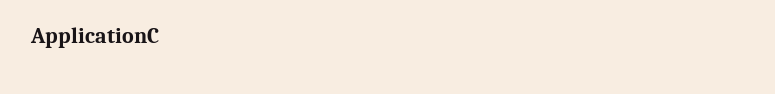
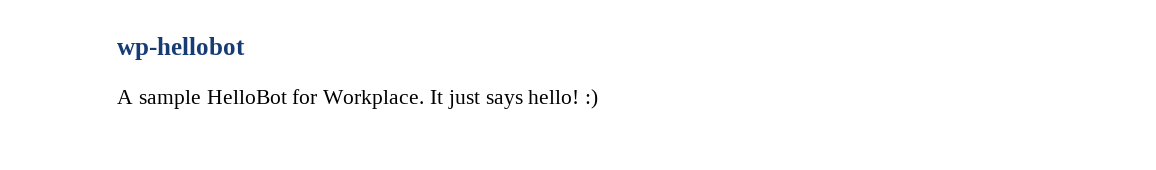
- ApplicationC
+ wp-hellobot
+ A sample HelloBot for Workplace. It just says hello! :)

